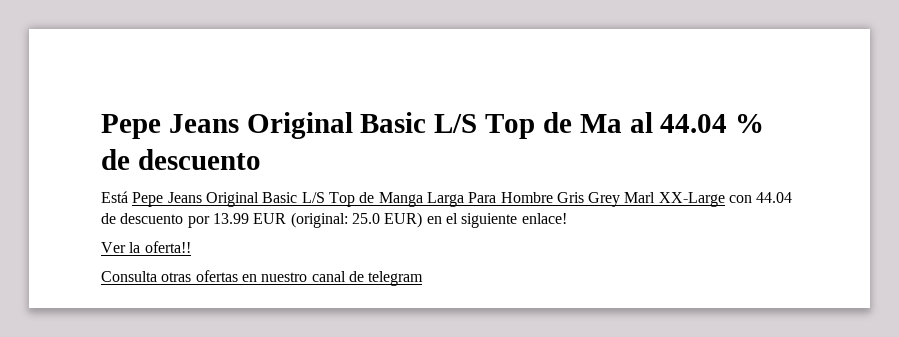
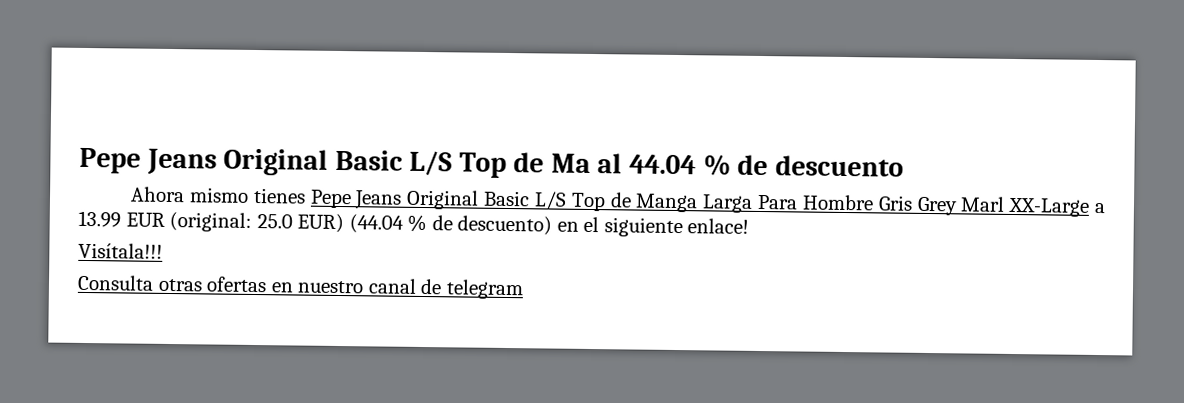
- Está Pepe Jeans Original Basic L/S Top de Manga Larga Para Hombre Gris Grey Marl XX-Large con 44.04 de descuento por 13.99 EUR (original: 25.0 EUR) en el siguiente enlace!
+ Ahora mismo tienes Pepe Jeans Original Basic L/S Top de Manga Larga Para Hombre Gris Grey Marl XX-Large a 13.99 EUR (original: 25.0 EUR) (44.04 % de descuento) en el siguiente enlace!
- Ver la oferta!!
+ Visítala!!!

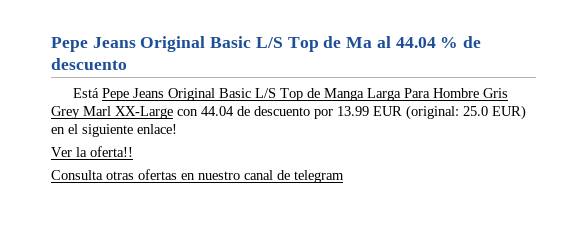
- Ahora mismo tienes Pepe Jeans Original Basic L/S Top de Manga Larga Para Hombre Gris Grey Marl XX-Large a 13.99 EUR (original: 25.0 EUR) (44.04 % de descuento) en el siguiente enlace!
+ Está Pepe Jeans Original Basic L/S Top de Manga Larga Para Hombre Gris Grey Marl XX-Large con 44.04 de descuento por 13.99 EUR (original: 25.0 EUR) en el siguiente enlace!
- Visítala!!!
+ Ver la oferta!!

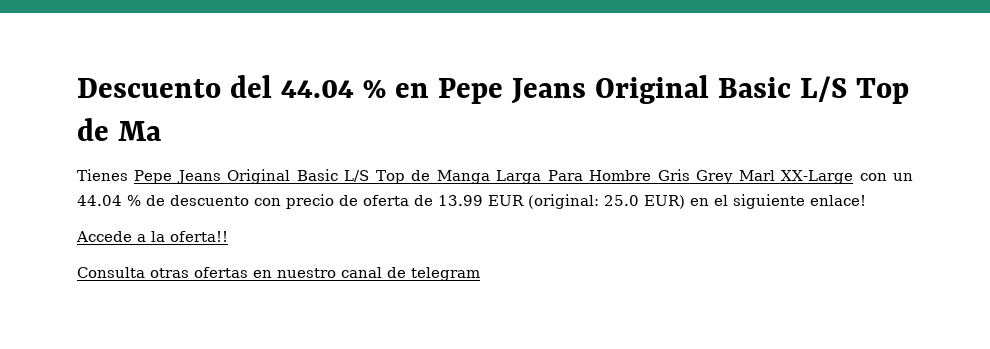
- Pepe Jeans Original Basic L/S Top de Ma al 44.04 % de descuento
- Está Pepe Jeans Original Basic L/S Top de Manga Larga Para Hombre Gris Grey Marl XX-Large con 44.04 de descuento por 13.99 EUR (original: 25.0 EUR) en el siguiente enlace!
+ Descuento del 44.04 % en Pepe Jeans Original Basic L/S Top de Ma
+ Tienes Pepe Jeans Original Basic L/S Top de Manga Larga Para Hombre Gris Grey Marl XX-Large con un 44.04 % de descuento con precio de oferta de 13.99 EUR (original: 25.0 EUR) en el siguiente enlace!
- Ver la oferta!!
+ Accede a la oferta!!

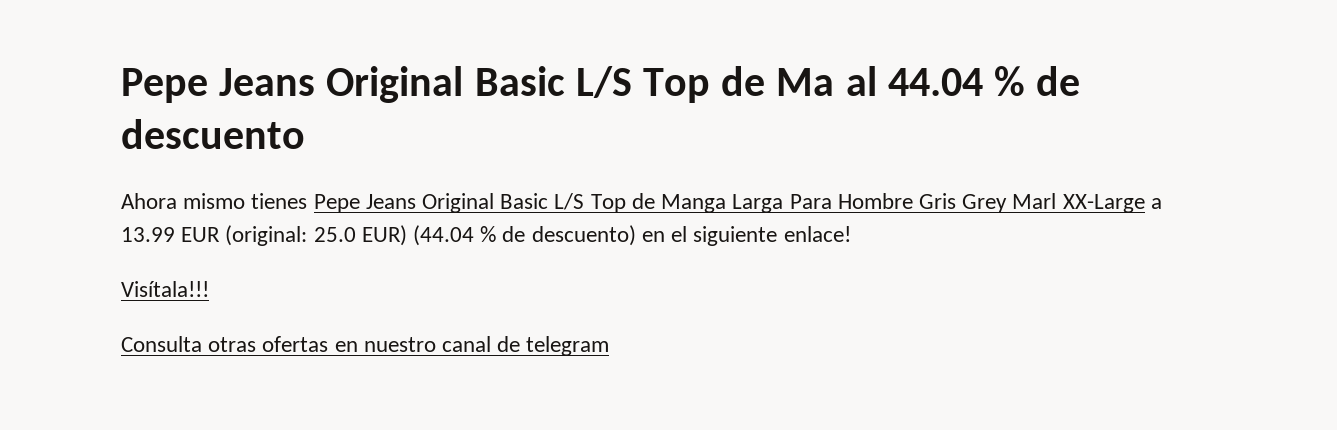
- Descuento del 44.04 % en Pepe Jeans Original Basic L/S Top de Ma
- Tienes Pepe Jeans Original Basic L/S Top de Manga Larga Para Hombre Gris Grey Marl XX-Large con un 44.04 % de descuento con precio de oferta de 13.99 EUR (original: 25.0 EUR) en el siguiente enlace!
+ Pepe Jeans Original Basic L/S Top de Ma al 44.04 % de descuento
+ Ahora mismo tienes Pepe Jeans Original Basic L/S Top de Manga Larga Para Hombre Gris Grey Marl XX-Large a 13.99 EUR (original: 25.0 EUR) (44.04 % de descuento) en el siguiente enlace!
- Accede a la oferta!!
+ Visítala!!!

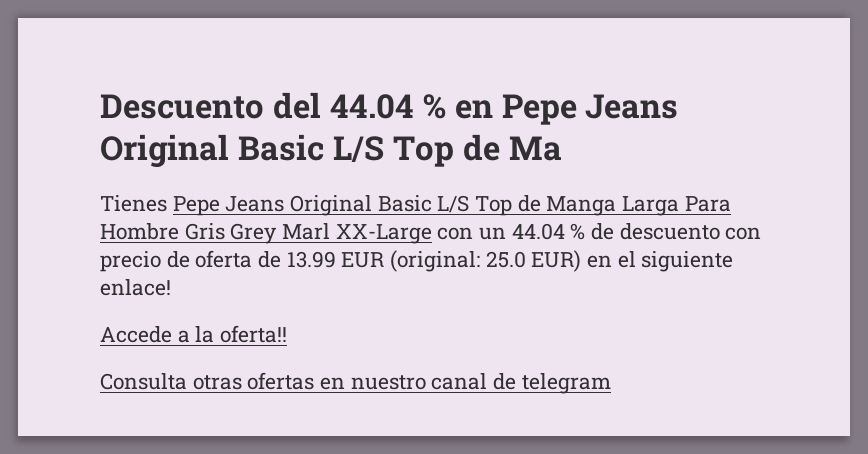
- Pepe Jeans Original Basic L/S Top de Ma al 44.04 % de descuento
- Ahora mismo tienes Pepe Jeans Original Basic L/S Top de Manga Larga Para Hombre Gris Grey Marl XX-Large a 13.99 EUR (original: 25.0 EUR) (44.04 % de descuento) en el siguiente enlace!
+ Descuento del 44.04 % en Pepe Jeans Original Basic L/S Top de Ma
+ Tienes Pepe Jeans Original Basic L/S Top de Manga Larga Para Hombre Gris Grey Marl XX-Large con un 44.04 % de descuento con precio de oferta de 13.99 EUR (original: 25.0 EUR) en el siguiente enlace!
- Visítala!!!
+ Accede a la oferta!!

